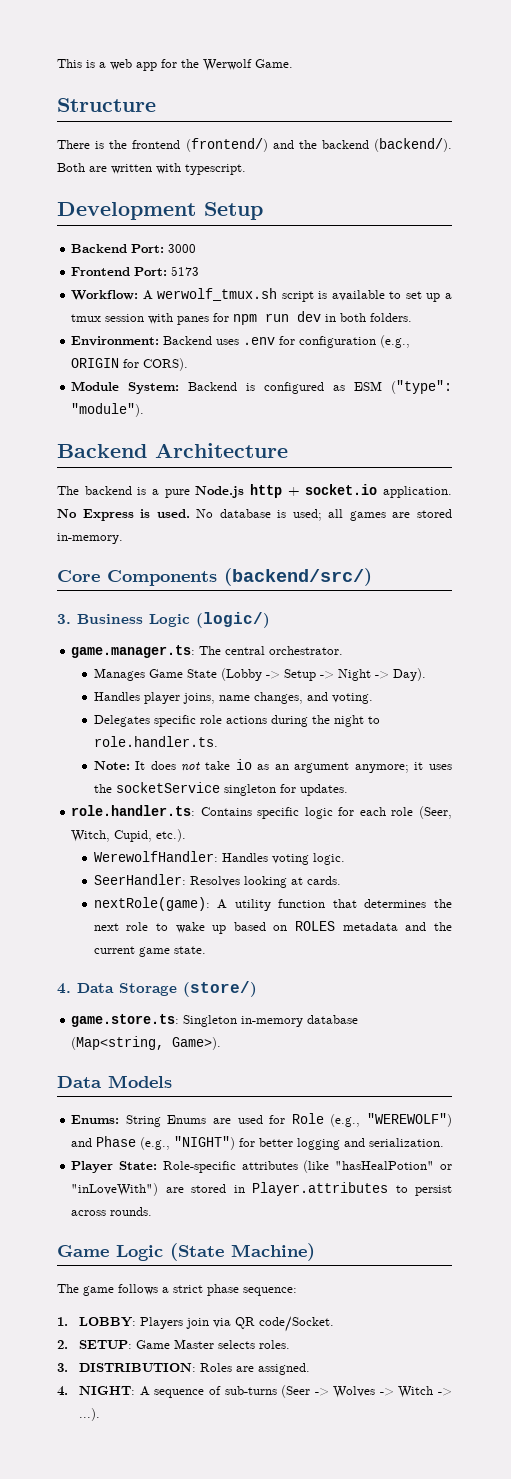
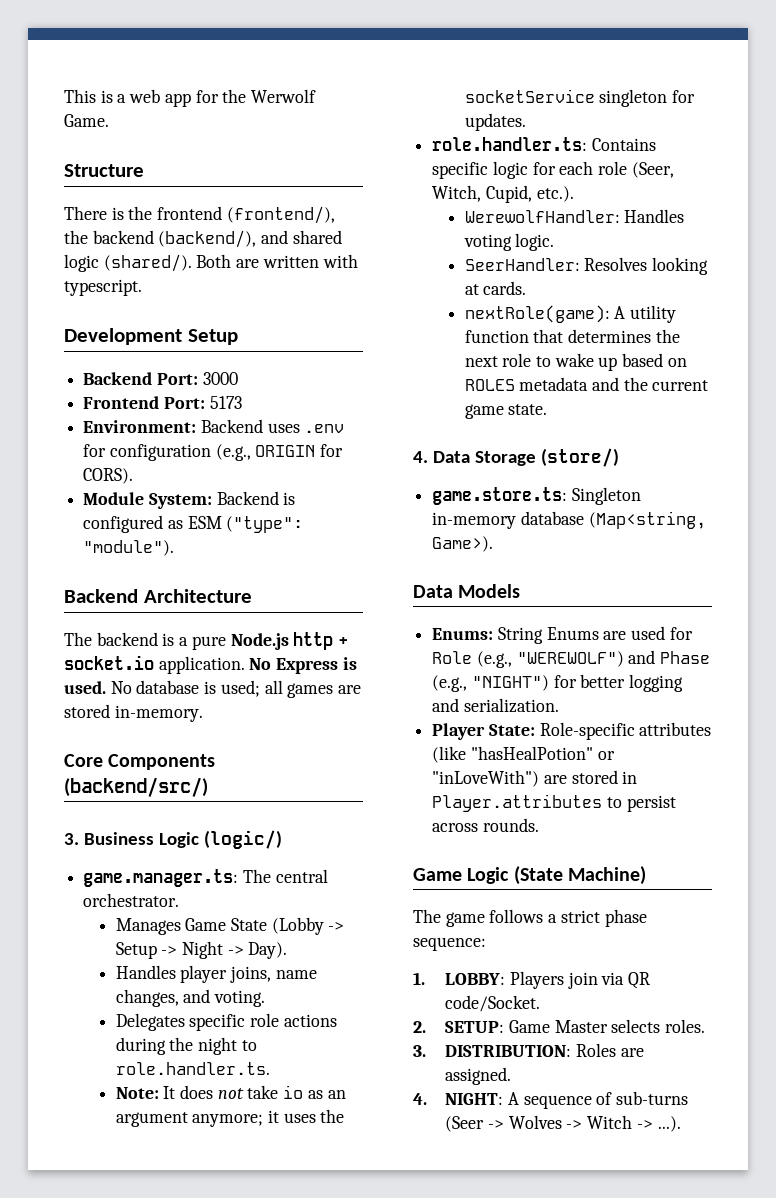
- There is the frontend (frontend/) and the backend (backend/).
+ There is the frontend (frontend/), the backend (backend/), and shared logic (shared/).
- Workflow: A werwolf_tmux.sh script is available to set up a tmux session with panes for npm run dev in both folders.

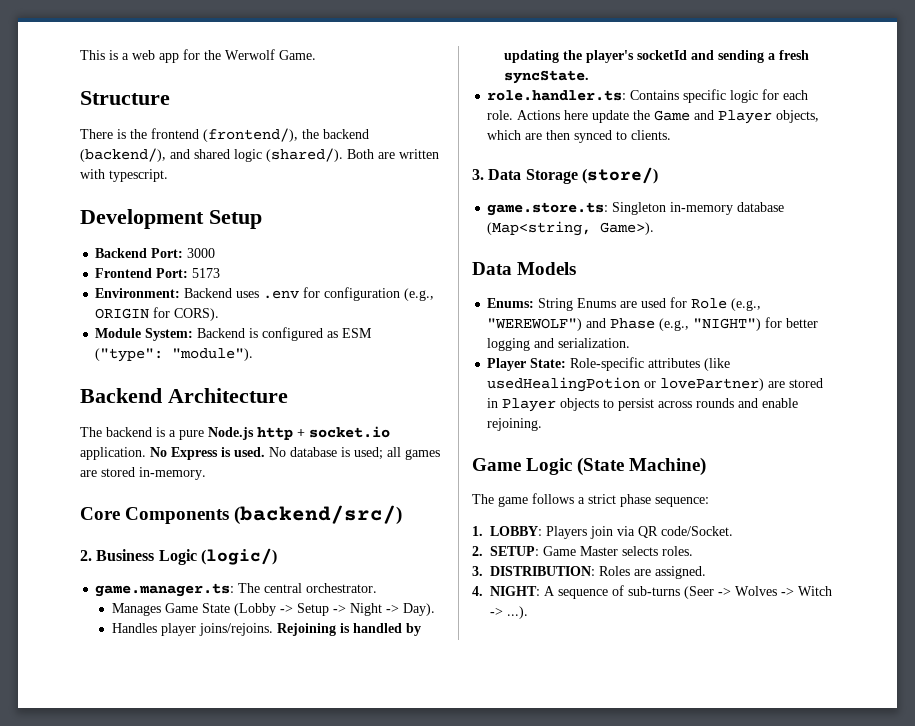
- 3. Business Logic (logic/)
+ 2. Business Logic (logic/)
- Handles player joins, name changes, and voting.
- Delegates specific role actions during the night to role.handler.ts.
- Note: It does not take io as an argument anymore; it uses the socketService singleton for updates.
+ Handles player joins/rejoins. Rejoining is handled by updating the player's socketId and sending a fresh syncState.
- role.handler.ts: Contains specific logic for each role (Seer, Witch, Cupid, etc.).
- WerewolfHandler: Handles voting logic.
- SeerHandler: Resolves looking at cards.
- nextRole(game): A utility function that determines the next role to wake up based on ROLES metadata and the current game state.
- 4. Data Storage (store/)
+ role.handler.ts: Contains specific logic for each role. Actions here update the Game and Player objects, which are then synced to clients.
+ 3. Data Storage (store/)
- Player State: Role-specific attributes (like "hasHealPotion" or "inLoveWith") are stored in Player.attributes to persist across rounds.
+ Player State: Role-specific attributes (like usedHealingPotion or lovePartner) are stored in Player objects to persist across rounds and enable rejoining.

